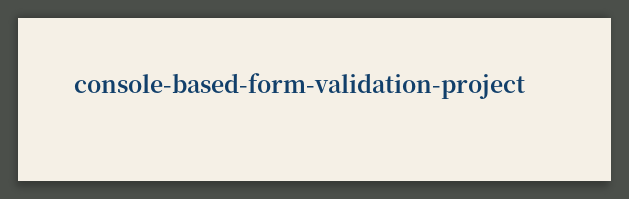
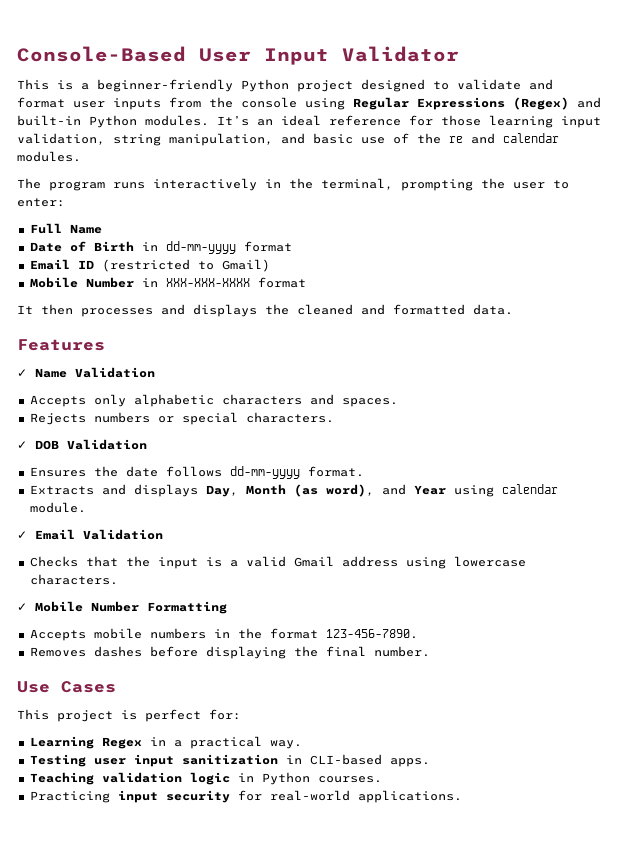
- console-based-form-validation-project
+ Console-Based User Input Validator
+ This is a beginner-friendly Python project designed to validate and format user inputs from the console using Regular Expressions (Regex) and built-in Python modules. It’s an ideal reference for those learning input validation, string manipulation, and basic use of the re and calendar modules.
+ The program runs interactively in the terminal, prompting the user to enter:
+ Full Name
+ Date of Birth in dd-mm-yyyy format
+ Email ID (restricted to Gmail)
+ Mobile Number in XXX-XXX-XXXX format
+ It then processes and displays the cleaned and formatted data.
+ Features
+ ✓ Name Validation
+ Accepts only alphabetic characters and spaces.
+ Rejects numbers or special characters.
+ ✓ DOB Validation
+ Ensures the date follows dd-mm-yyyy format.
+ Extracts and displays Day, Month (as word), and Year using calendar module.
+ ✓ Email Validation
+ Checks that the input is a valid Gmail address using lowercase characters.
+ ✓ Mobile Number Formatting
+ Accepts mobile numbers in the format 123-456-7890.
+ Removes dashes before displaying the final number.
+ Use Cases
+ This project is perfect for:
+ Learning Regex in a practical way.
+ Testing user input sanitization in CLI-based apps.
+ Teaching validation logic in Python courses.
+ Practicing input security for real-world applications.

